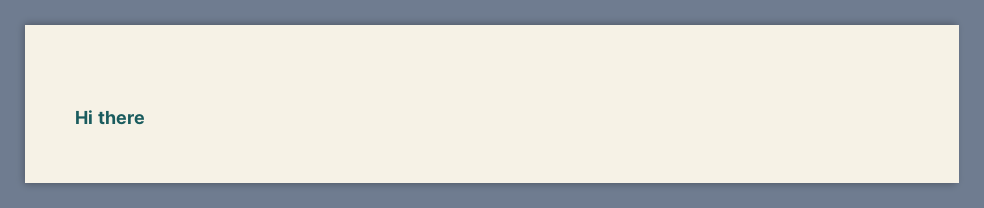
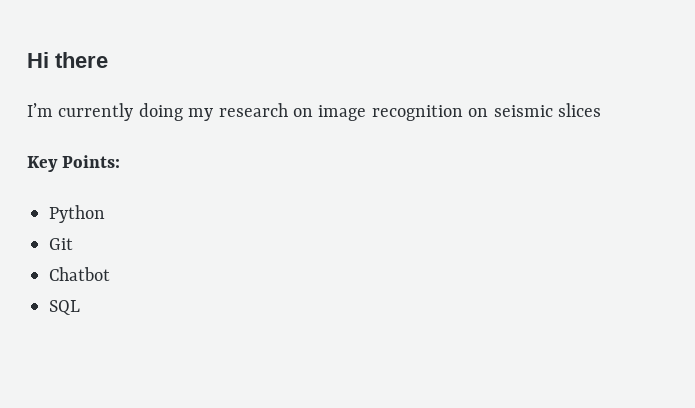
+ I’m currently doing my research on image recognition on seismic slices
+ Key Points:
+ Python
+ Git
+ Chatbot
+ SQL

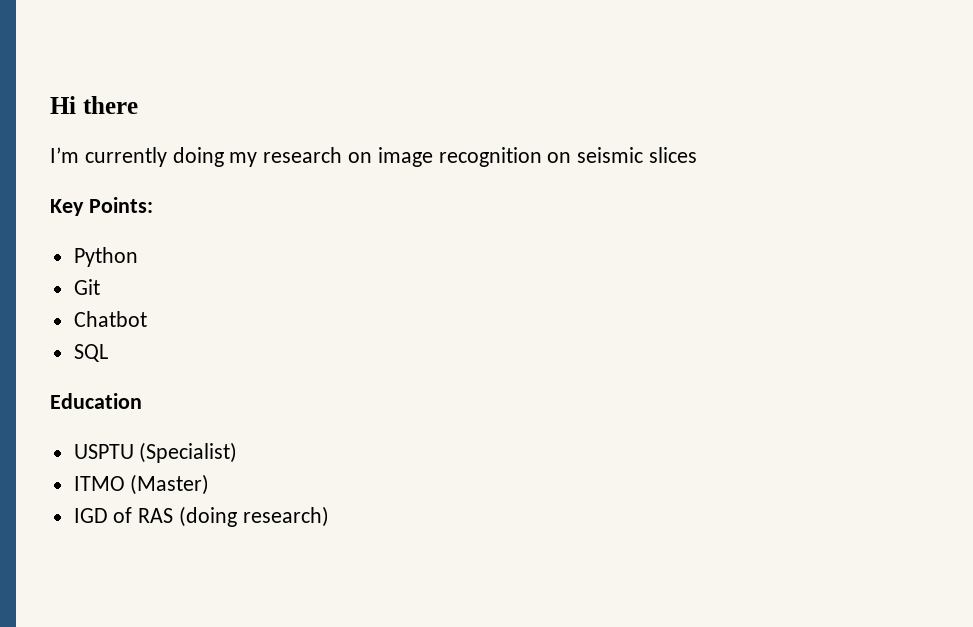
+ Education
+ USPTU (Specialist)
+ ITMO (Master)
+ IGD of RAS (doing research)

